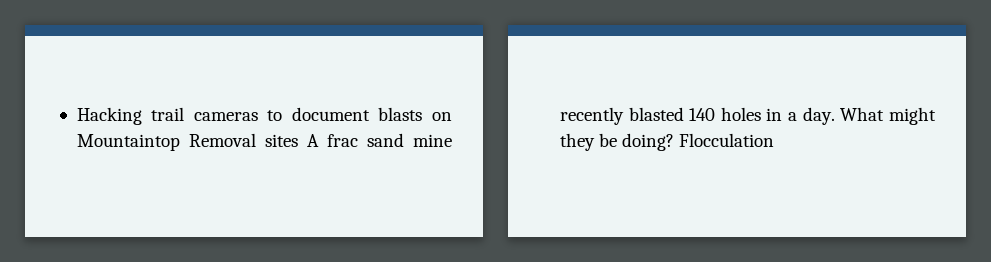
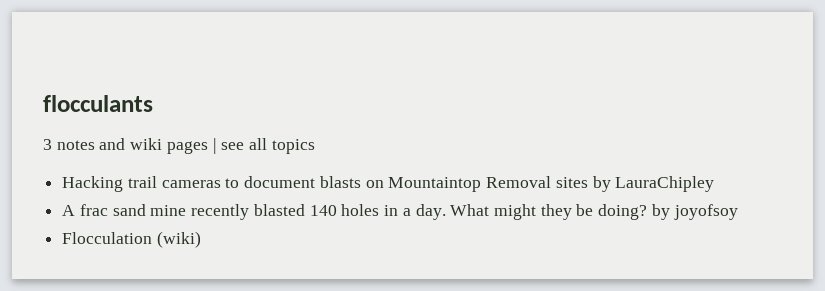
+ flocculants
+ 3 notes and wiki pages | see all topics
- Hacking trail cameras to document blasts on Mountaintop Removal sites A frac sand mine recently blasted 140 holes in a day.
+ Hacking trail cameras to document blasts on Mountaintop Removal sites by LauraChipley
+ A frac sand mine recently blasted 140 holes in a day.
- What might they be doing? Flocculation
+ What might they be doing? by joyofsoy
+ Flocculation (wiki)

